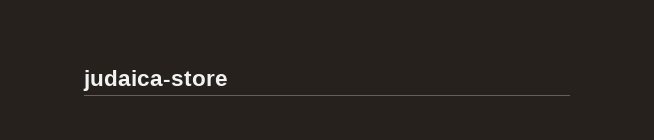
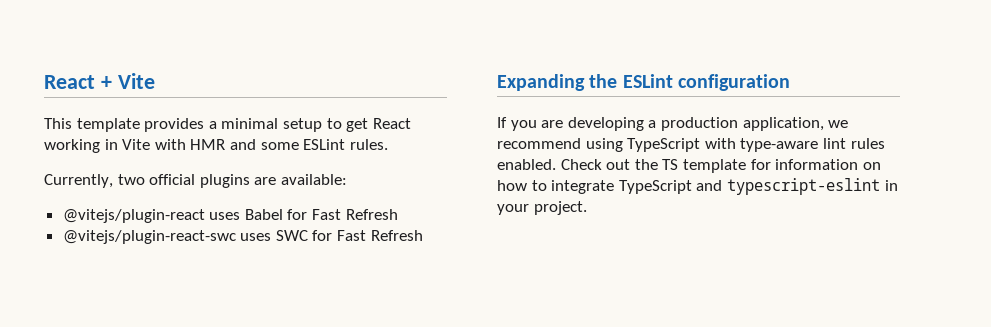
- judaica-store
+ React + Vite
+ This template provides a minimal setup to get React working in Vite with HMR and some ESLint rules.
+ Currently, two official plugins are available:
+ @vitejs/plugin-react uses Babel for Fast Refresh
+ @vitejs/plugin-react-swc uses SWC for Fast Refresh
+ Expanding the ESLint configuration
+ If you are developing a production application, we recommend using TypeScript with type-aware lint rules enabled. Check out the TS template for information on how to integrate TypeScript and typescript-eslint in your project.

